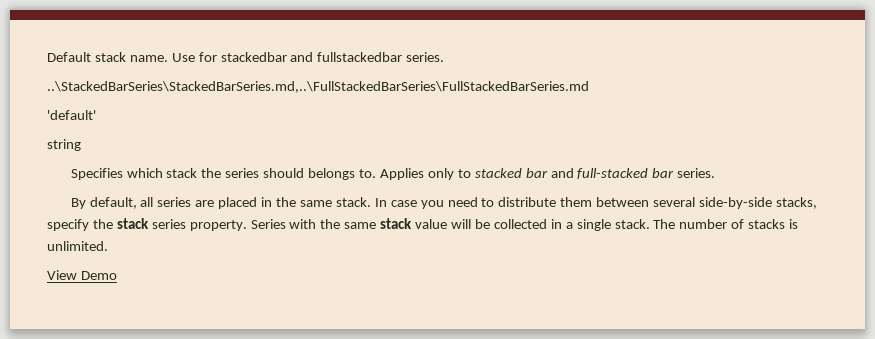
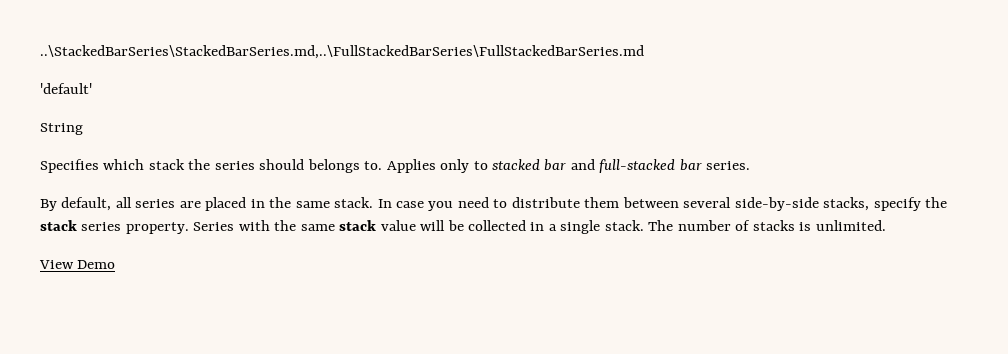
- Default stack name. Use for stackedbar and fullstackedbar series.
- string
+ String

